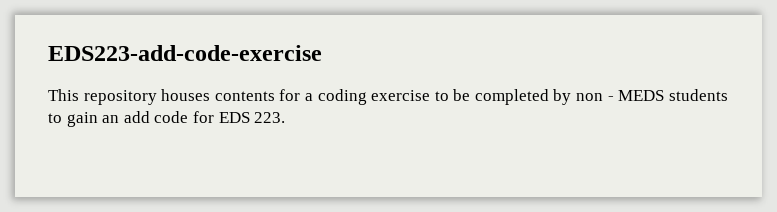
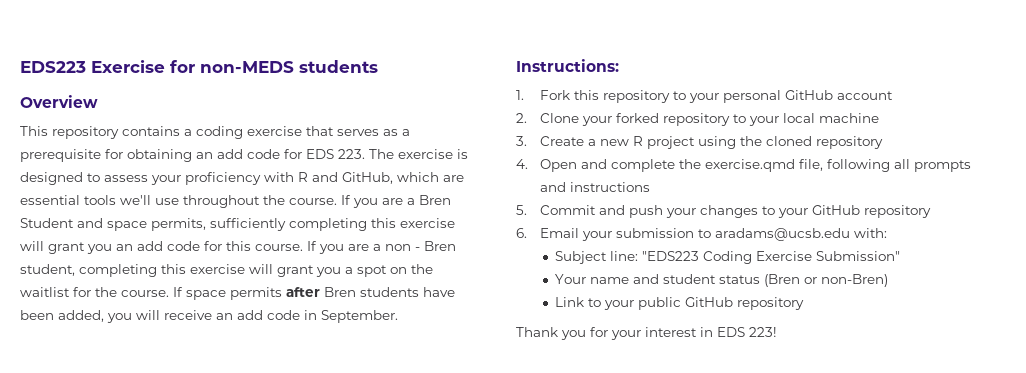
- EDS223-add-code-exercise
- This repository houses contents for a coding exercise to be completed by non - MEDS students to gain an add code for EDS 223.
+ EDS223 Exercise for non-MEDS students
+ Overview
+ This repository contains a coding exercise that serves as a prerequisite for obtaining an add code for EDS 223. The exercise is designed to assess your proficiency with R and GitHub, which are essential tools we'll use throughout the course. If you are a Bren Student and space permits, sufficiently completing this exercise will grant you an add code for this course. If you are a non - Bren student, completing this exercise will grant you a spot on the waitlist for the course. If space permits after Bren students have been added, you will receive an add code in September.
+ Instructions:
+ 1. Fork this repository to your personal GitHub account
+ 2. Clone your forked repository to your local machine
+ 3. Create a new R project using the cloned repository
+ 4. Open and complete the exercise.qmd file, following all prompts and instructions
+ 5. Commit and push your changes to your GitHub repository
+ 6. Email your submission to aradams@ucsb.edu with:
+ Subject line: "EDS223 Coding Exercise Submission"
+ Your name and student status (Bren or non-Bren)
+ Link to your public GitHub repository
+ Thank you for your interest in EDS 223!

